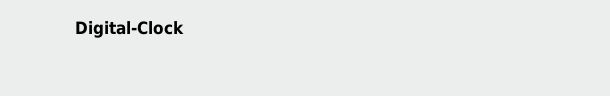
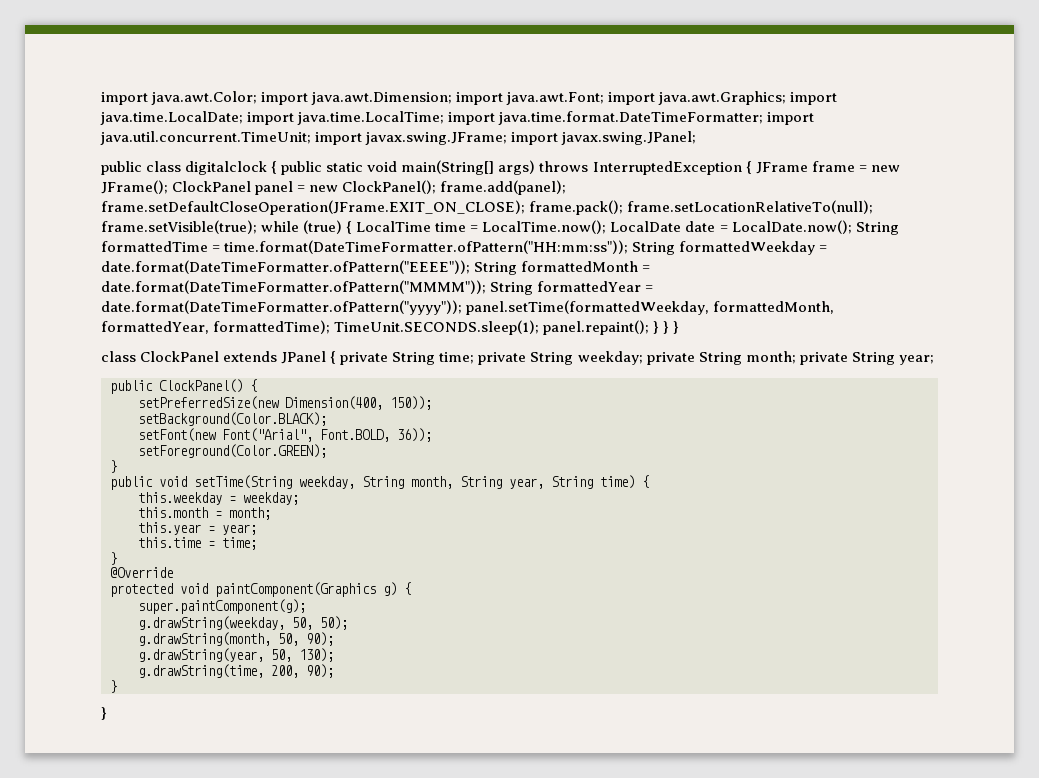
- Digital-Clock
+ import java.awt.Color; import java.awt.Dimension; import java.awt.Font; import java.awt.Graphics; import java.time.LocalDate; import java.time.LocalTime; import java.time.format.DateTimeFormatter; import java.util.concurrent.TimeUnit; import javax.swing.JFrame; import javax.swing.JPanel;
+ public class digitalclock { public static void main(String[] args) throws InterruptedException { JFrame frame = new JFrame(); ClockPanel panel = new ClockPanel(); frame.add(panel); frame.setDefaultCloseOperation(JFrame.EXIT_ON_CLOSE); frame.pack(); frame.setLocationRelativeTo(null); frame.setVisible(true); while (true) { LocalTime time = LocalTime.now(); LocalDate date = LocalDate.now(); String formattedTime = time.format(DateTimeFormatter.ofPattern("HH:mm:ss")); String formattedWeekday = date.format(DateTimeFormatter.ofPattern("EEEE")); String formattedMonth = date.format(DateTimeFormatter.ofPattern("MMMM")); String formattedYear = date.format(DateTimeFormatter.ofPattern("yyyy")); panel.setTime(formattedWeekday, formattedMonth, formattedYear, formattedTime); TimeUnit.SECONDS.sleep(1); panel.repaint(); } } }
+ class ClockPanel extends JPanel { private String time; private String weekday; private String month; private String year;
+ public ClockPanel() {
+ setPreferredSize(new Dimension(400, 150));
+ setBackground(Color.BLACK);
+ setFont(new Font("Arial", Font.BOLD, 36));
+ setForeground(Color.GREEN);
+ }
+ public void setTime(String weekday, String month, String year, String time) {
+ this.weekday = weekday;
+ this.month = month;
+ this.year = year;
+ this.time = time;
+ }
+ @Override
+ protected void paintComponent(Graphics g) {
+ super.paintComponent(g);
+ g.drawString(weekday, 50, 50);
+ g.drawString(month, 50, 90);
+ g.drawString(year, 50, 130);
+ g.drawString(time, 200, 90);
+ }
+ }

